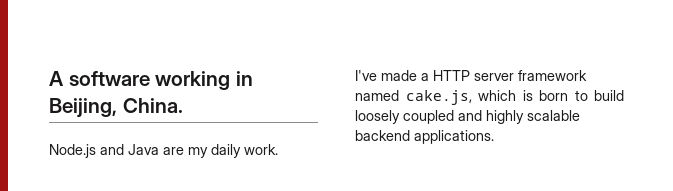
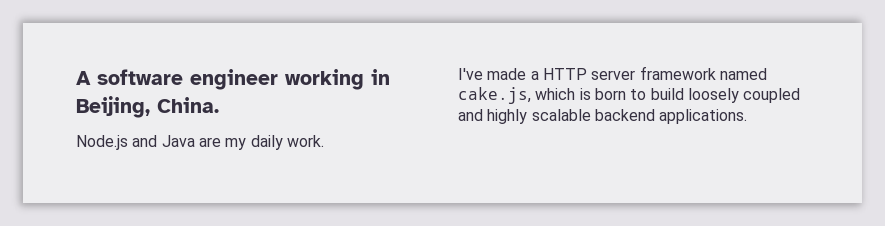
- A software working in Beijing, China.
+ A software engineer working in Beijing, China.

